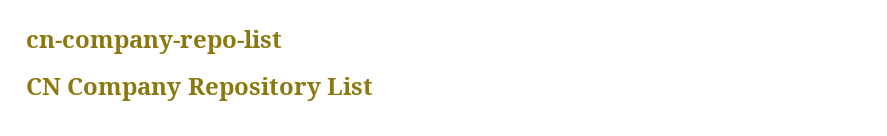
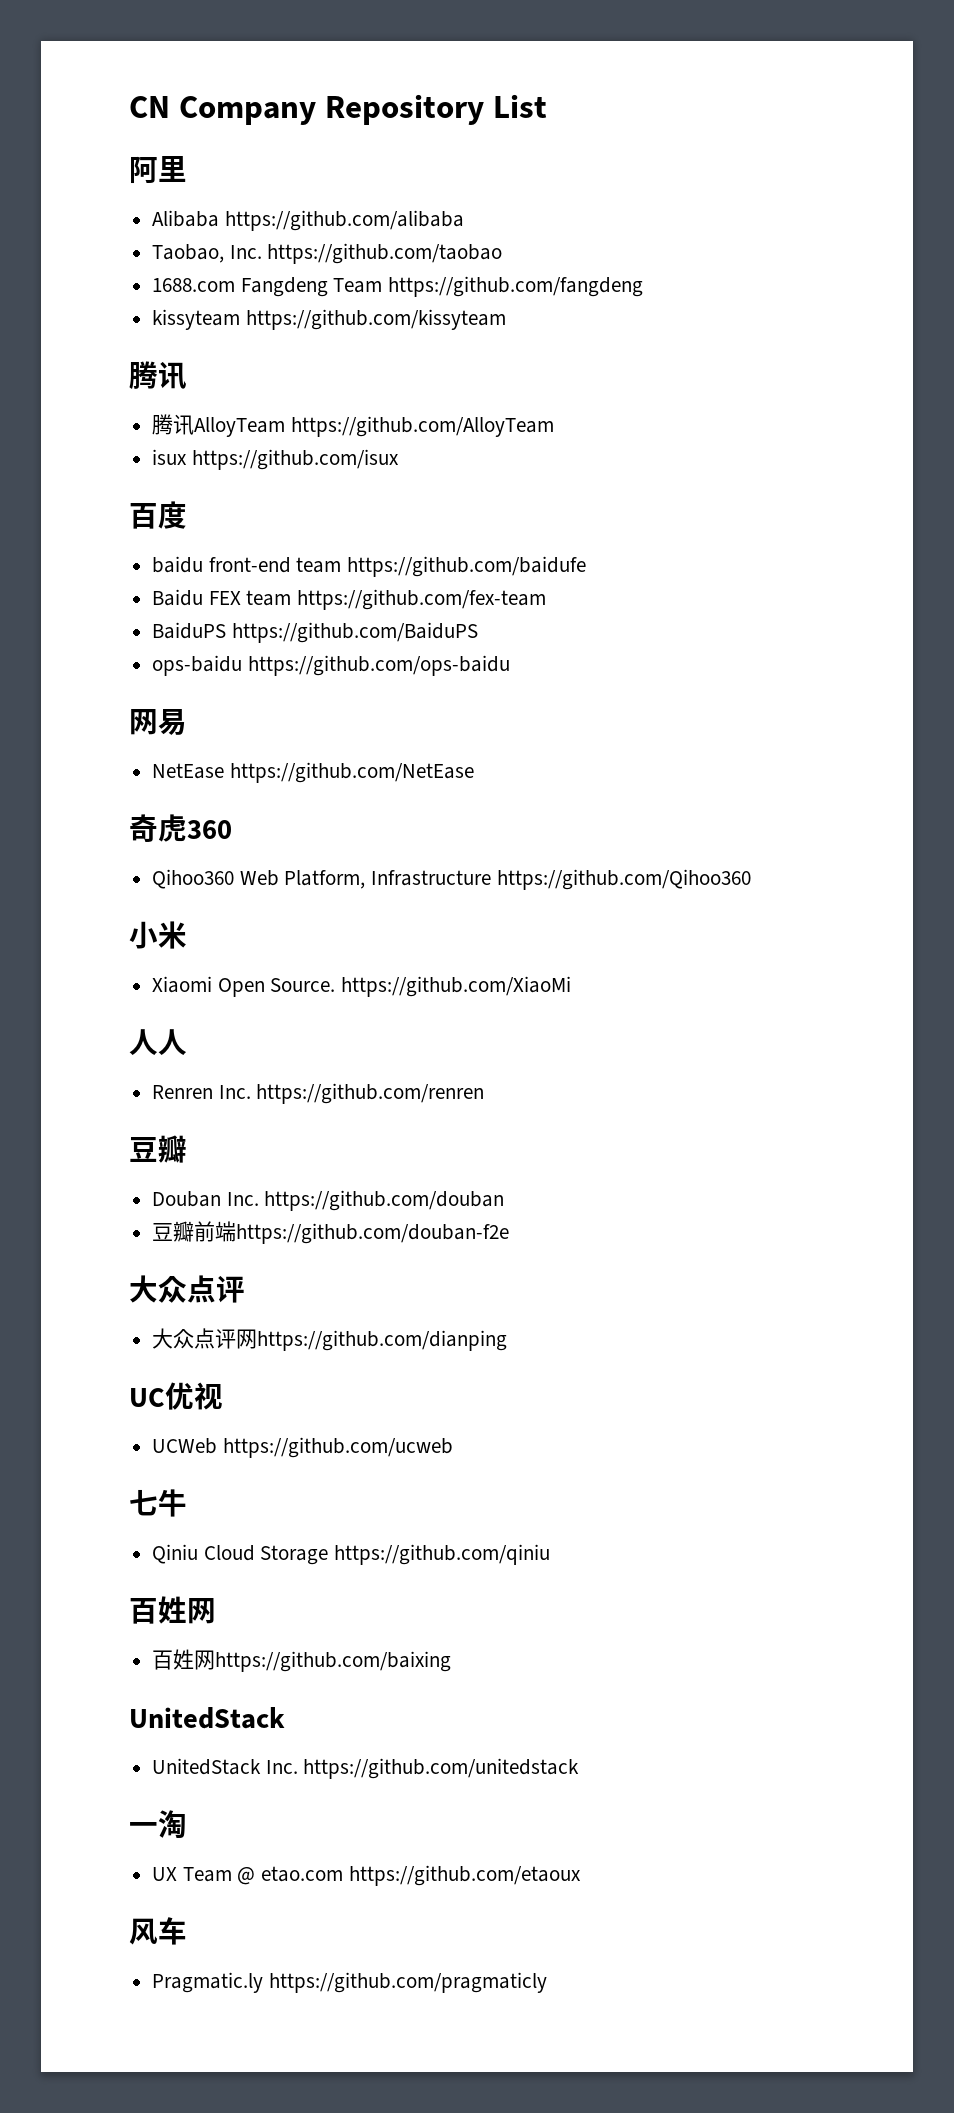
- cn-company-repo-list
+ 阿里
+ Alibaba https://github.com/alibaba
+ Taobao, Inc. https://github.com/taobao
+ 1688.com Fangdeng Team https://github.com/fangdeng
+ kissyteam https://github.com/kissyteam
+ 腾讯
+ 腾讯AlloyTeam https://github.com/AlloyTeam
+ isux https://github.com/isux
+ 百度
+ baidu front-end team https://github.com/baidufe
+ Baidu FEX team https://github.com/fex-team
+ BaiduPS https://github.com/BaiduPS
+ ops-baidu https://github.com/ops-baidu
+ 网易
+ NetEase https://github.com/NetEase
+ 奇虎360
+ Qihoo360 Web Platform, Infrastructure https://github.com/Qihoo360
+ 小米
+ Xiaomi Open Source. https://github.com/XiaoMi
+ 人人
+ Renren Inc. https://github.com/renren
+ 豆瓣
+ Douban Inc. https://github.com/douban
+ 豆瓣前端https://github.com/douban-f2e
+ 大众点评
+ 大众点评网https://github.com/dianping
+ UC优视
+ UCWeb https://github.com/ucweb
+ 七牛
+ Qiniu Cloud Storage https://github.com/qiniu
+ 百姓网
+ 百姓网https://github.com/baixing
+ UnitedStack
+ UnitedStack Inc. https://github.com/unitedstack
+ 一淘
+ UX Team @ etao.com https://github.com/etaoux
+ 风车
+ Pragmatic.ly https://github.com/pragmaticly

